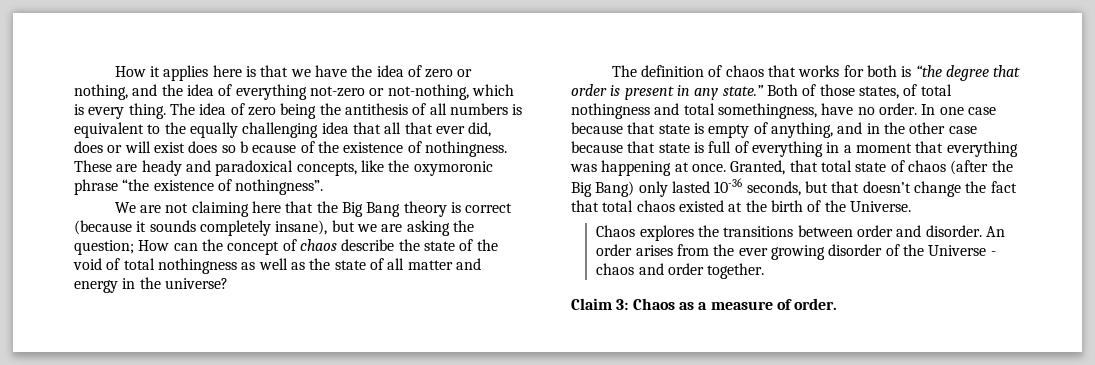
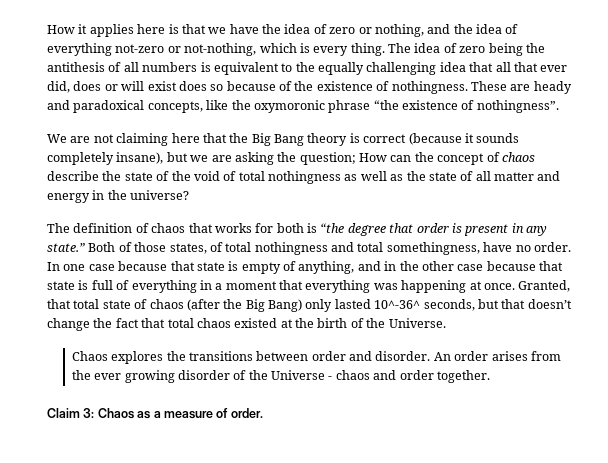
- The idea of zero being the antithesis of all numbers is equivalent to the equally challenging idea that all that ever did, does or will exist does so b ecause of the existence of nothingness.
+ The idea of zero being the antithesis of all numbers is equivalent to the equally challenging idea that all that ever did, does or will exist does so because of the existence of nothingness.
- Granted, that total state of chaos (after the Big Bang) only lasted 10-36 seconds, but that doesn’t change the fact that total chaos existed at the birth of the Universe.
+ Granted, that total state of chaos (after the Big Bang) only lasted 10^-36^ seconds, but that doesn’t change the fact that total chaos existed at the birth of the Universe.

